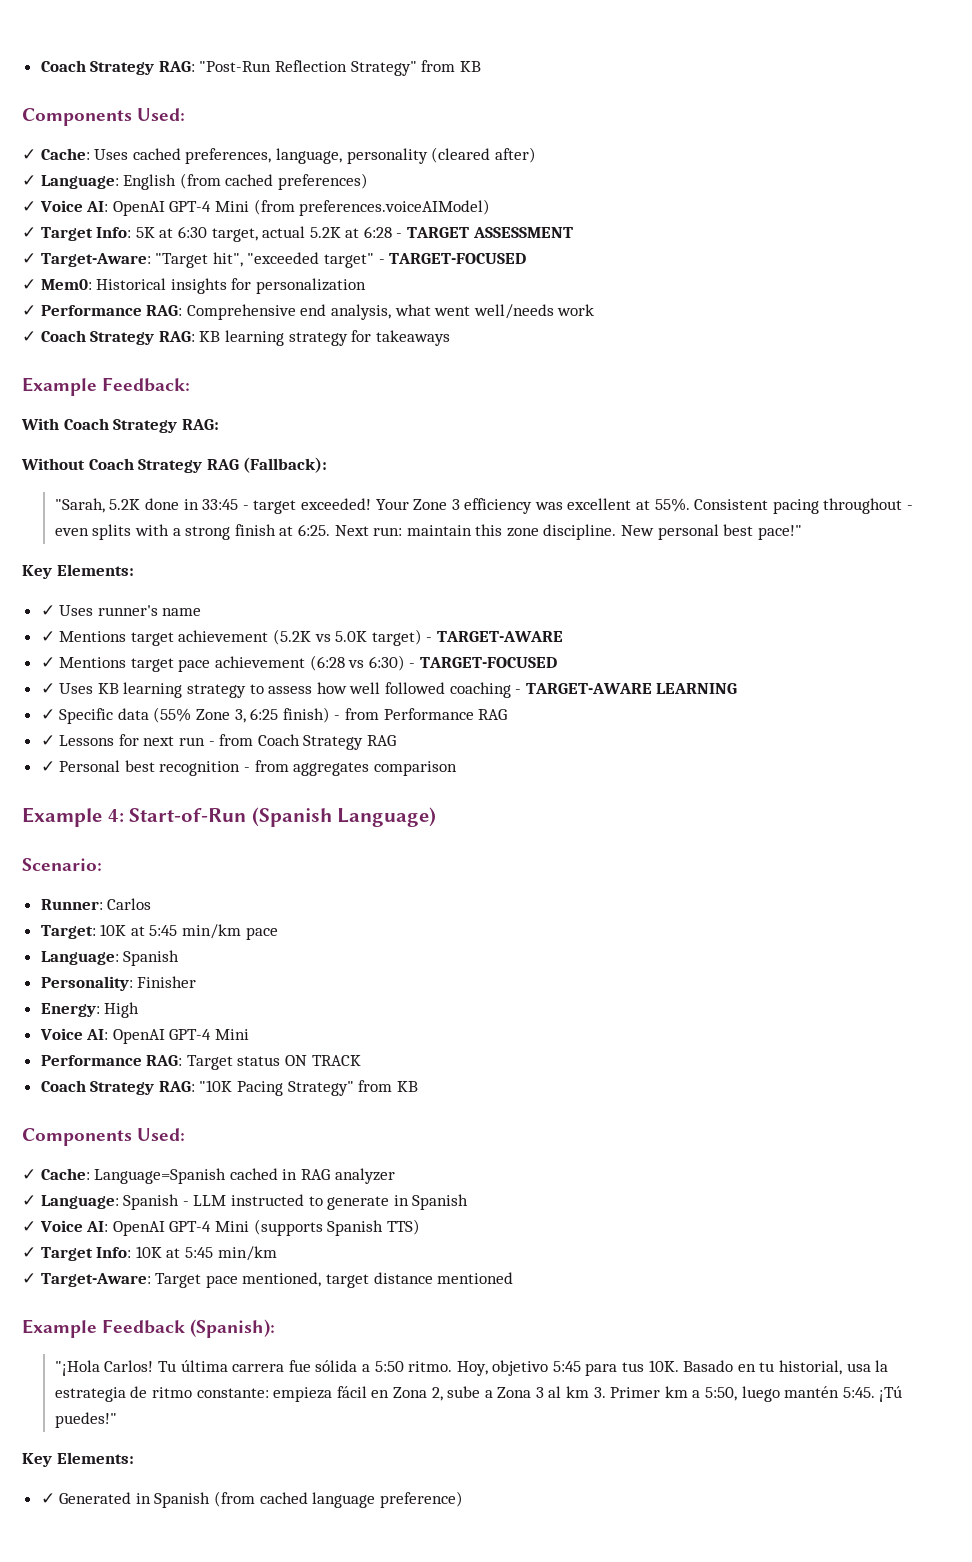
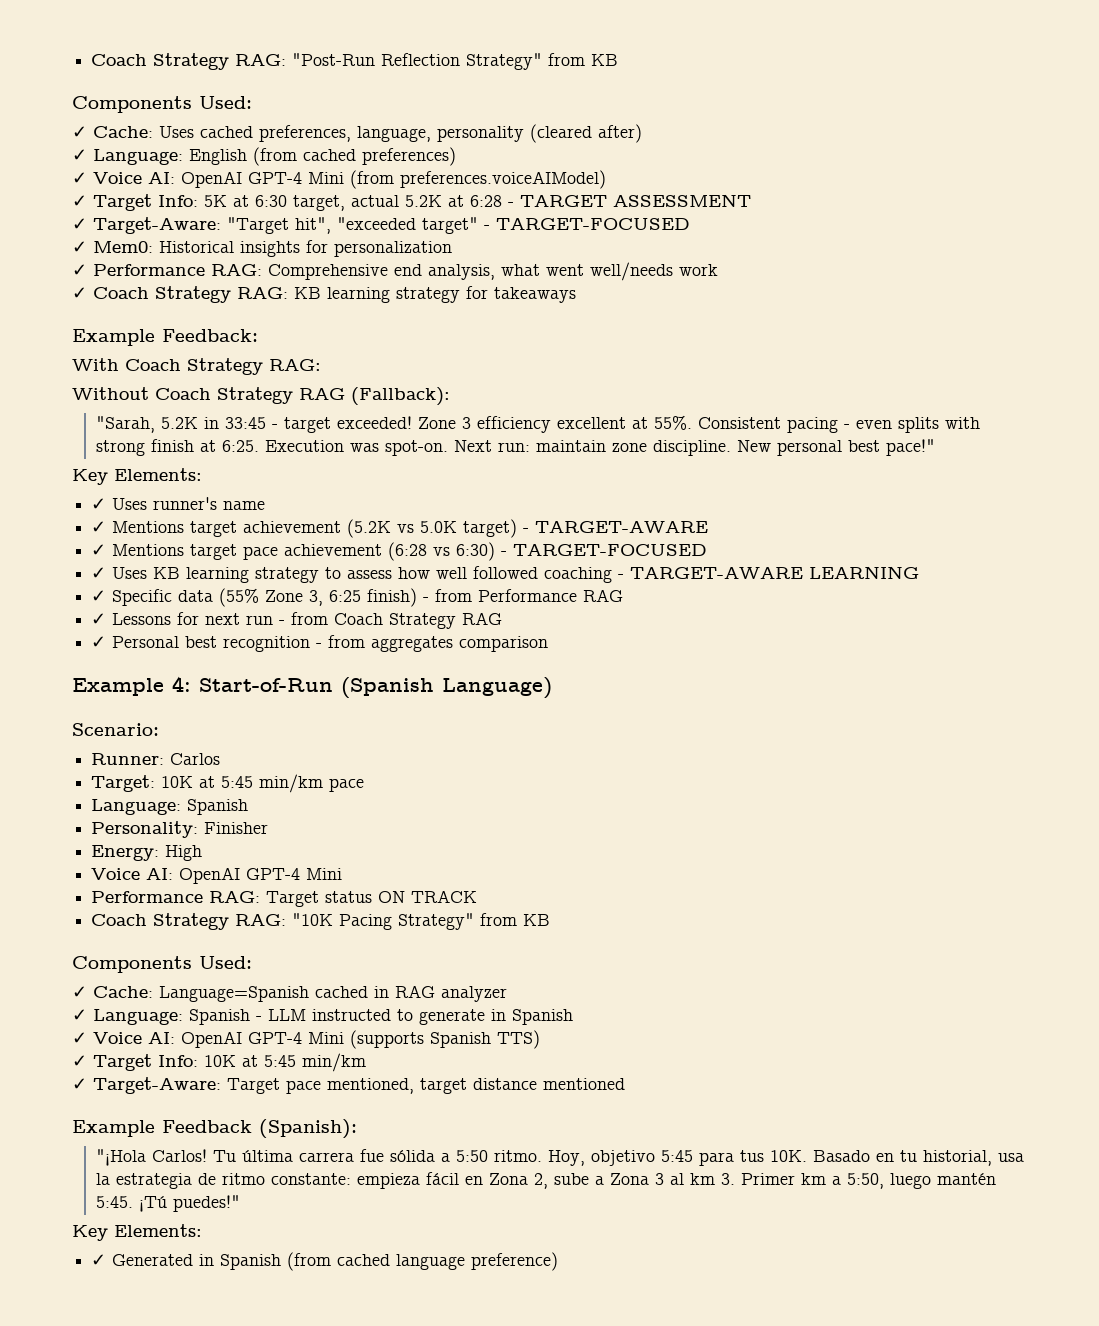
- "Sarah, 5.2K done in 33:45 - target exceeded!
+ "Sarah, 5.2K in 33:45 - target exceeded!
- Your Zone 3 efficiency was excellent at 55%.
+ Zone 3 efficiency excellent at 55%.
- Consistent pacing throughout - even splits with a strong finish at 6:25.
+ Consistent pacing - even splits with strong finish at 6:25.
+ Execution was spot-on.
- Next run: maintain this zone discipline.
+ Next run: maintain zone discipline.

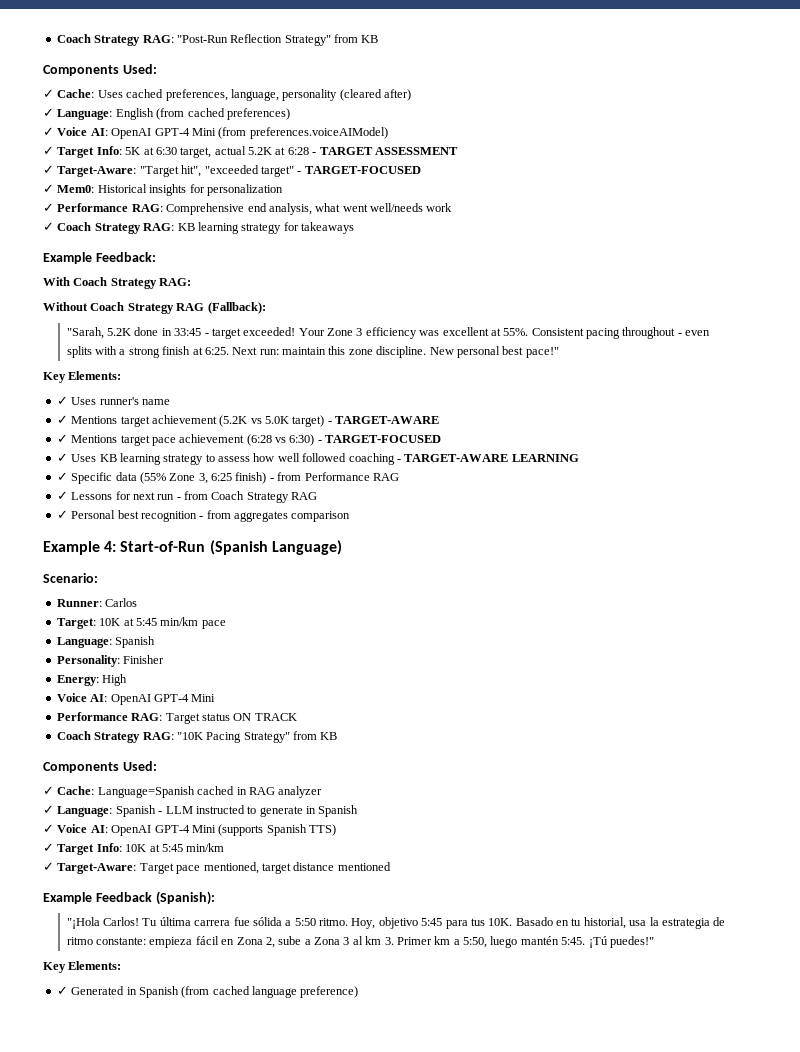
- "Sarah, 5.2K in 33:45 - target exceeded!
+ "Sarah, 5.2K done in 33:45 - target exceeded!
- Zone 3 efficiency excellent at 55%.
+ Your Zone 3 efficiency was excellent at 55%.
- Consistent pacing - even splits with strong finish at 6:25.
+ Consistent pacing throughout - even splits with a strong finish at 6:25.
- Execution was spot-on.
- Next run: maintain zone discipline.
+ Next run: maintain this zone discipline.

